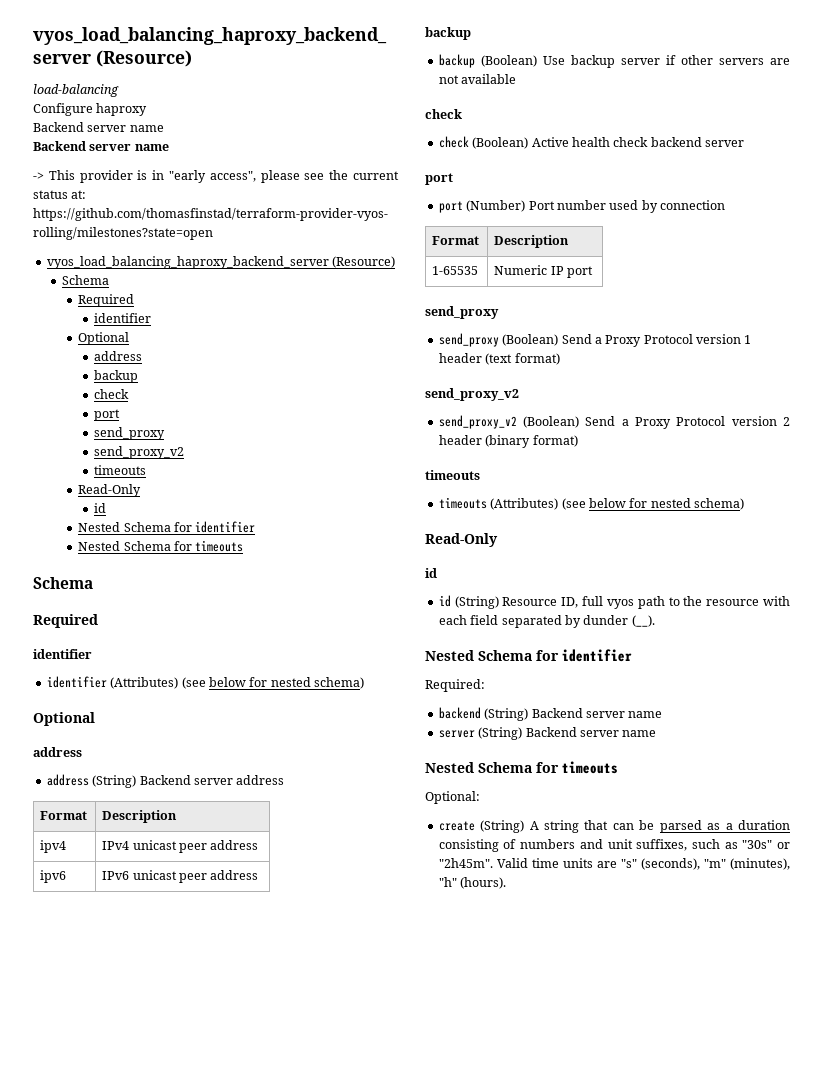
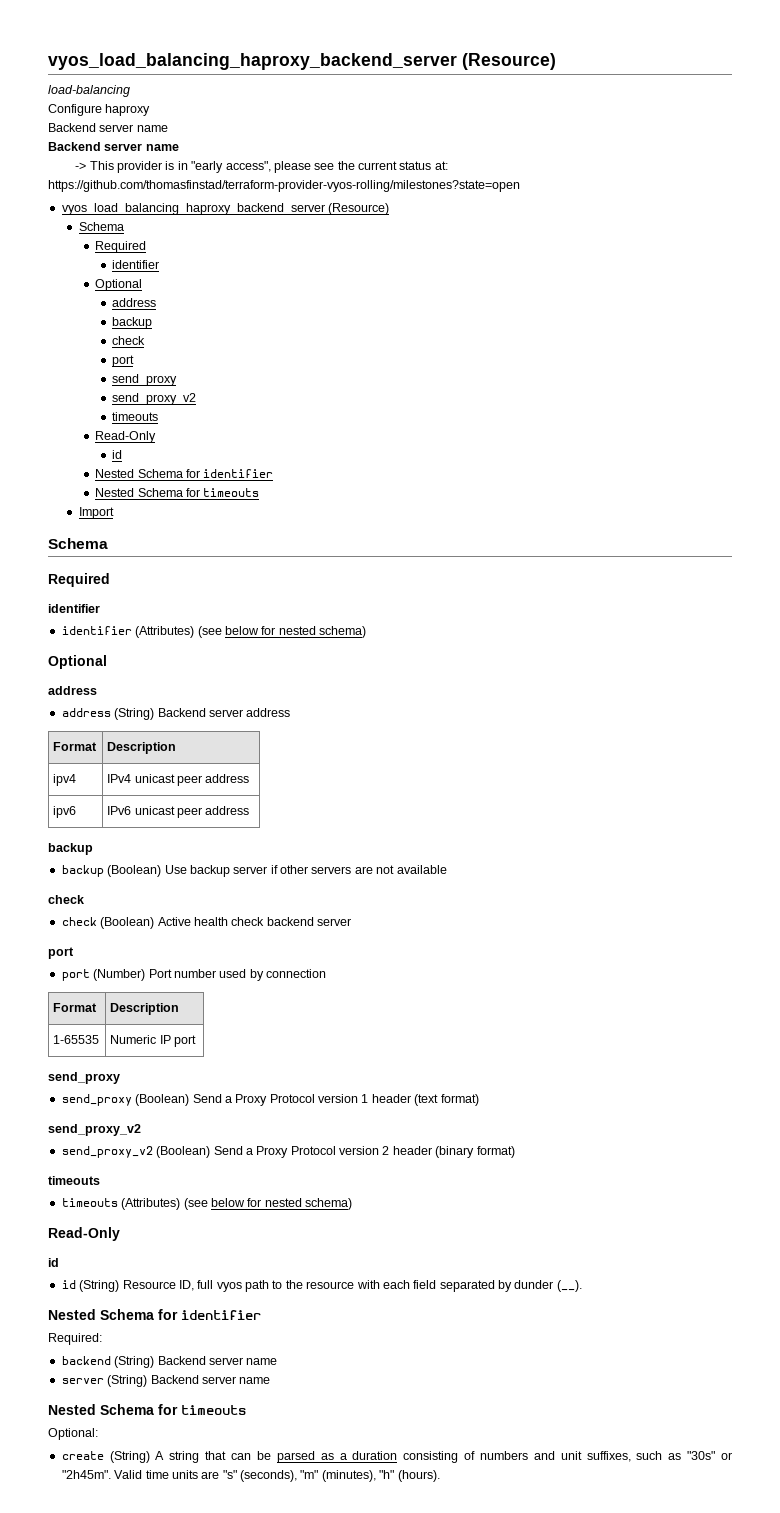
+ Import

